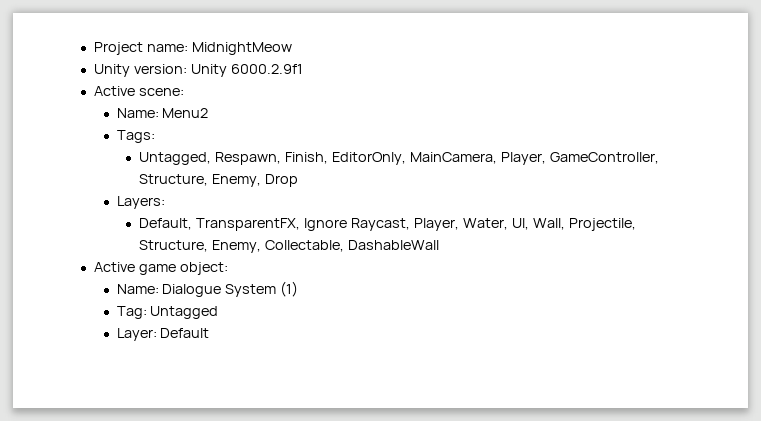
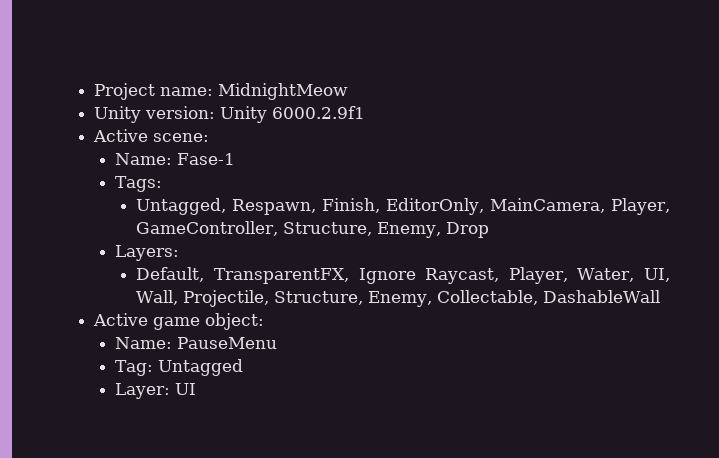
- Name: Menu2
+ Name: Fase-1
- Name: Dialogue System (1)
+ Name: PauseMenu
- Layer: Default
+ Layer: UI

